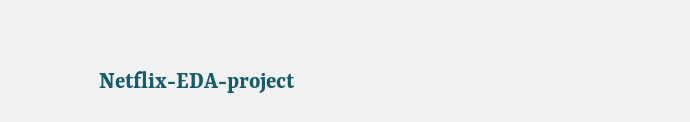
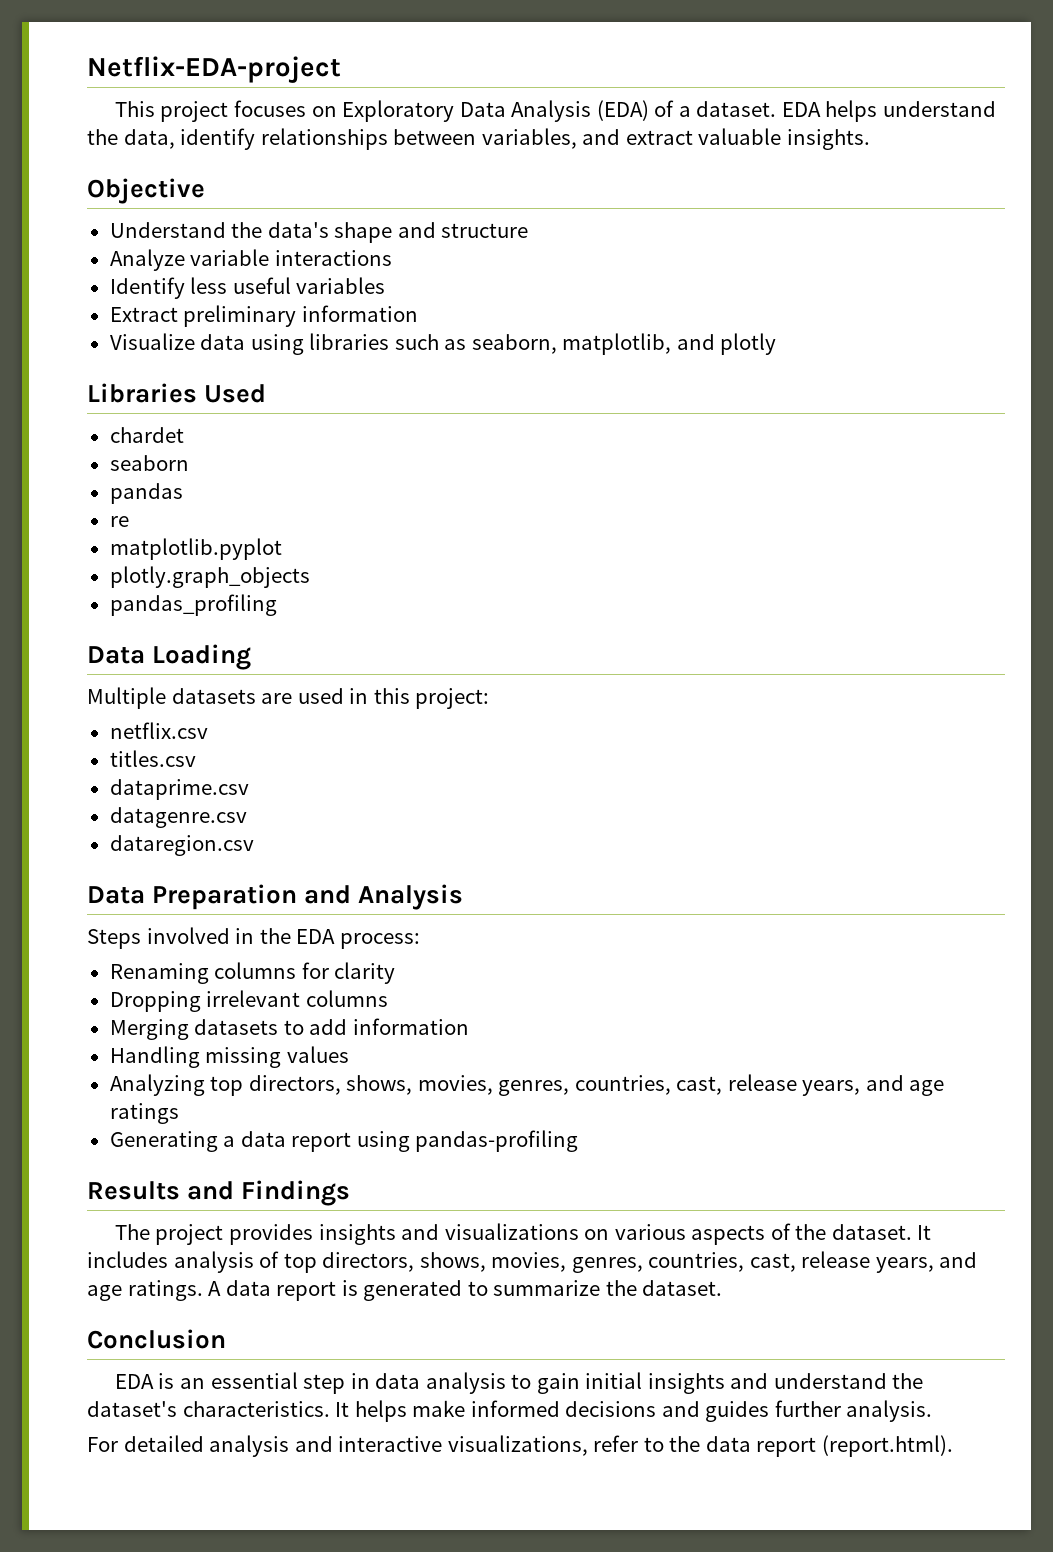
+ This project focuses on Exploratory Data Analysis (EDA) of a dataset. EDA helps understand the data, identify relationships between variables, and extract valuable insights.
+ Objective
+ Understand the data's shape and structure
+ Analyze variable interactions
+ Identify less useful variables
+ Extract preliminary information
+ Visualize data using libraries such as seaborn, matplotlib, and plotly
+ Libraries Used
+ chardet
+ seaborn
+ pandas
+ re
+ matplotlib.pyplot
+ plotly.graph_objects
+ pandas_profiling
+ Data Loading
+ Multiple datasets are used in this project:
+ netflix.csv
+ titles.csv
+ dataprime.csv
+ datagenre.csv
+ dataregion.csv
+ Data Preparation and Analysis
+ Steps involved in the EDA process:
+ Renaming columns for clarity
+ Dropping irrelevant columns
+ Merging datasets to add information
+ Handling missing values
+ Analyzing top directors, shows, movies, genres, countries, cast, release years, and age ratings
+ Generating a data report using pandas-profiling
+ Results and Findings
+ The project provides insights and visualizations on various aspects of the dataset. It includes analysis of top directors, shows, movies, genres, countries, cast, release years, and age ratings. A data report is generated to summarize the dataset.
+ Conclusion
+ EDA is an essential step in data analysis to gain initial insights and understand the dataset's characteristics. It helps make informed decisions and guides further analysis.
+ For detailed analysis and interactive visualizations, refer to the data report (report.html).

